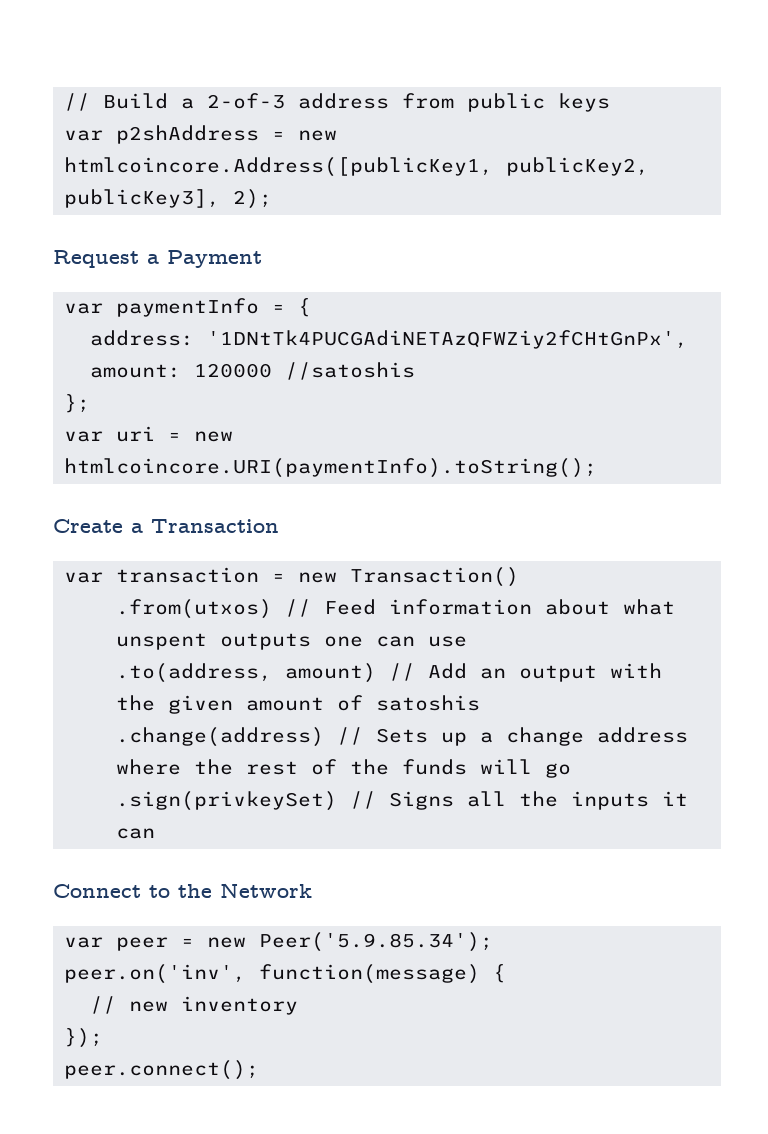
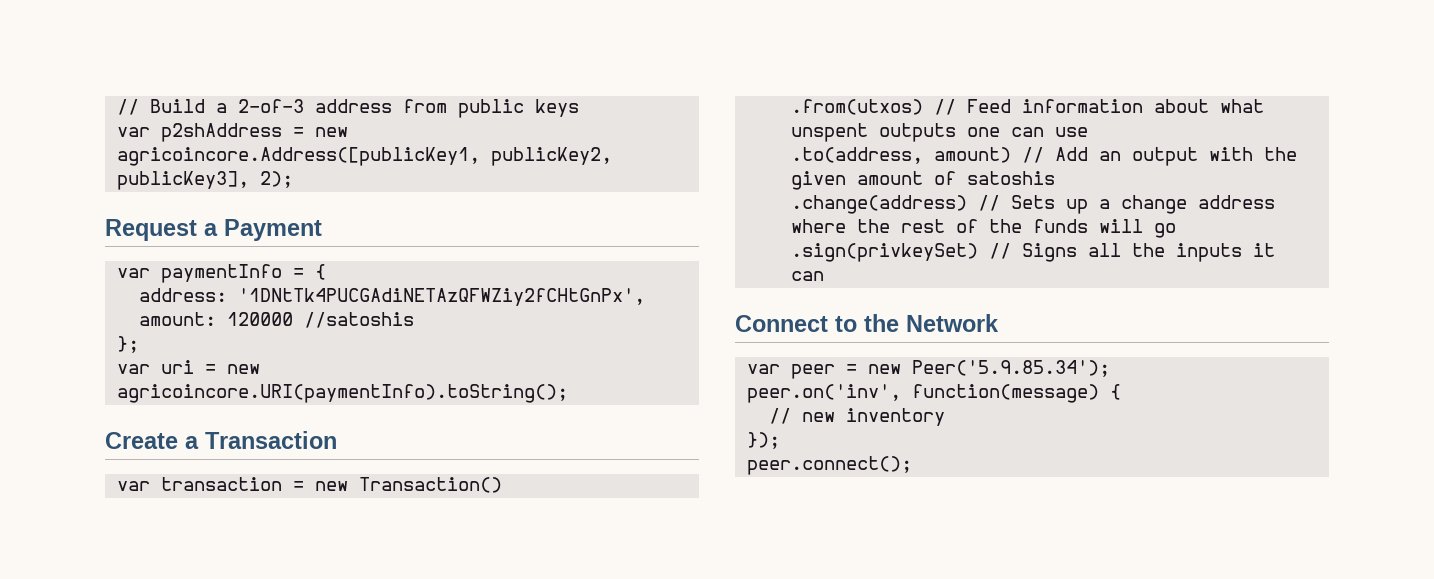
- var p2shAddress = new htmlcoincore.Address([publicKey1, publicKey2, publicKey3], 2);
+ var p2shAddress = new agricoincore.Address([publicKey1, publicKey2, publicKey3], 2);
- var uri = new htmlcoincore.URI(paymentInfo).toString();
+ var uri = new agricoincore.URI(paymentInfo).toString();

